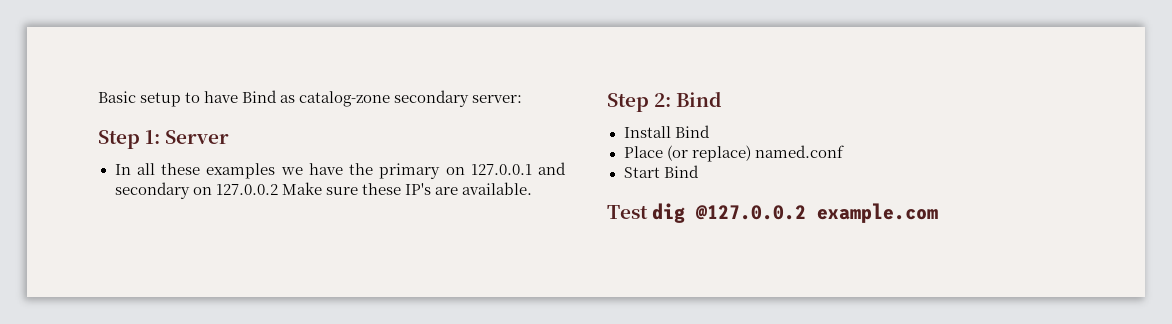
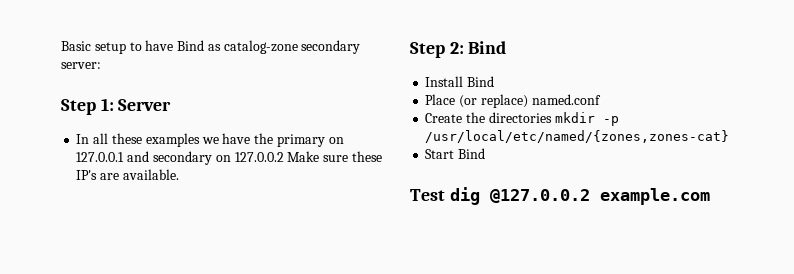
+ Create the directories mkdir -p /usr/local/etc/named/{zones,zones-cat}

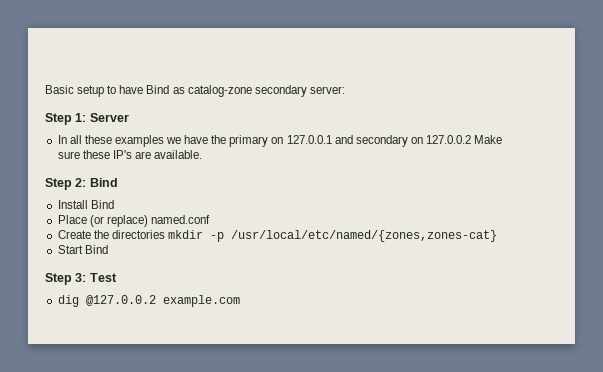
- Test dig @127.0.0.2 example.com
+ Step 3: Test
+ dig @127.0.0.2 example.com

